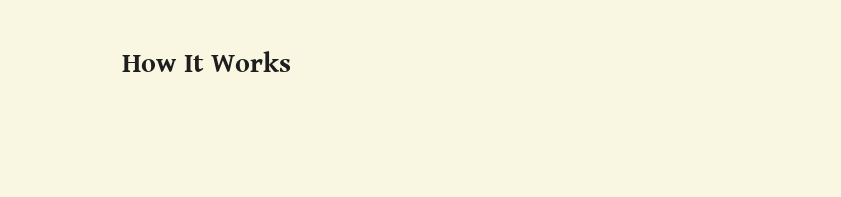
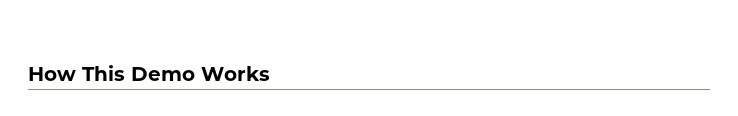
- How It Works
+ How This Demo Works

